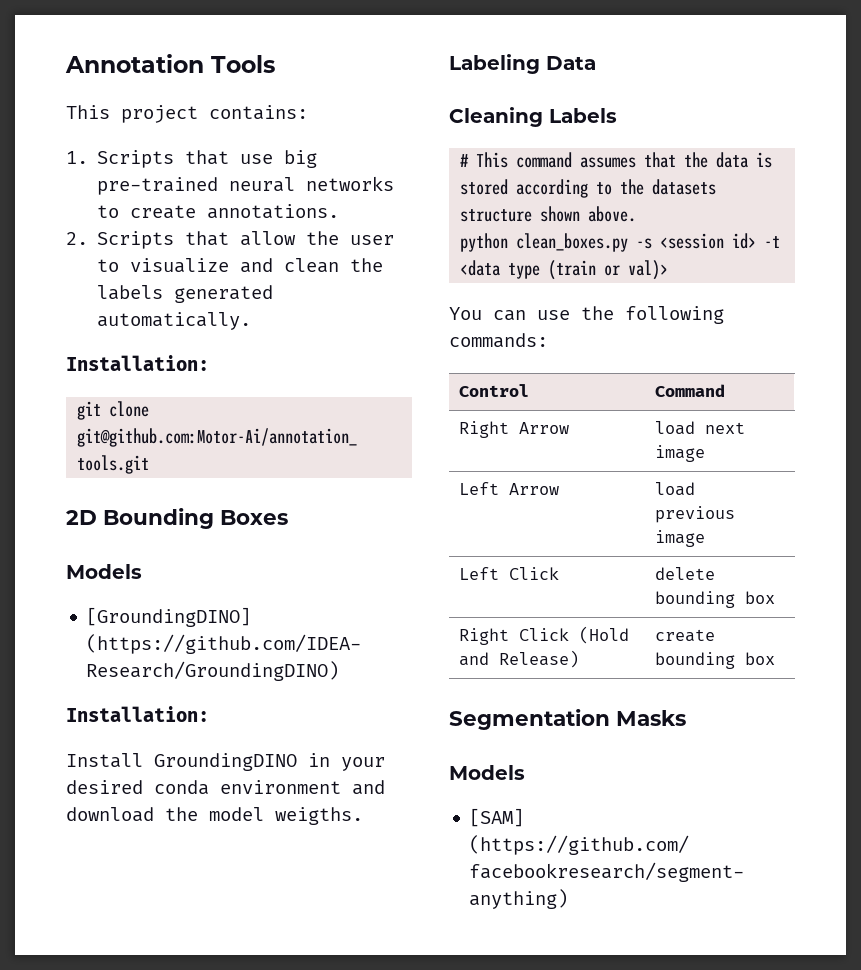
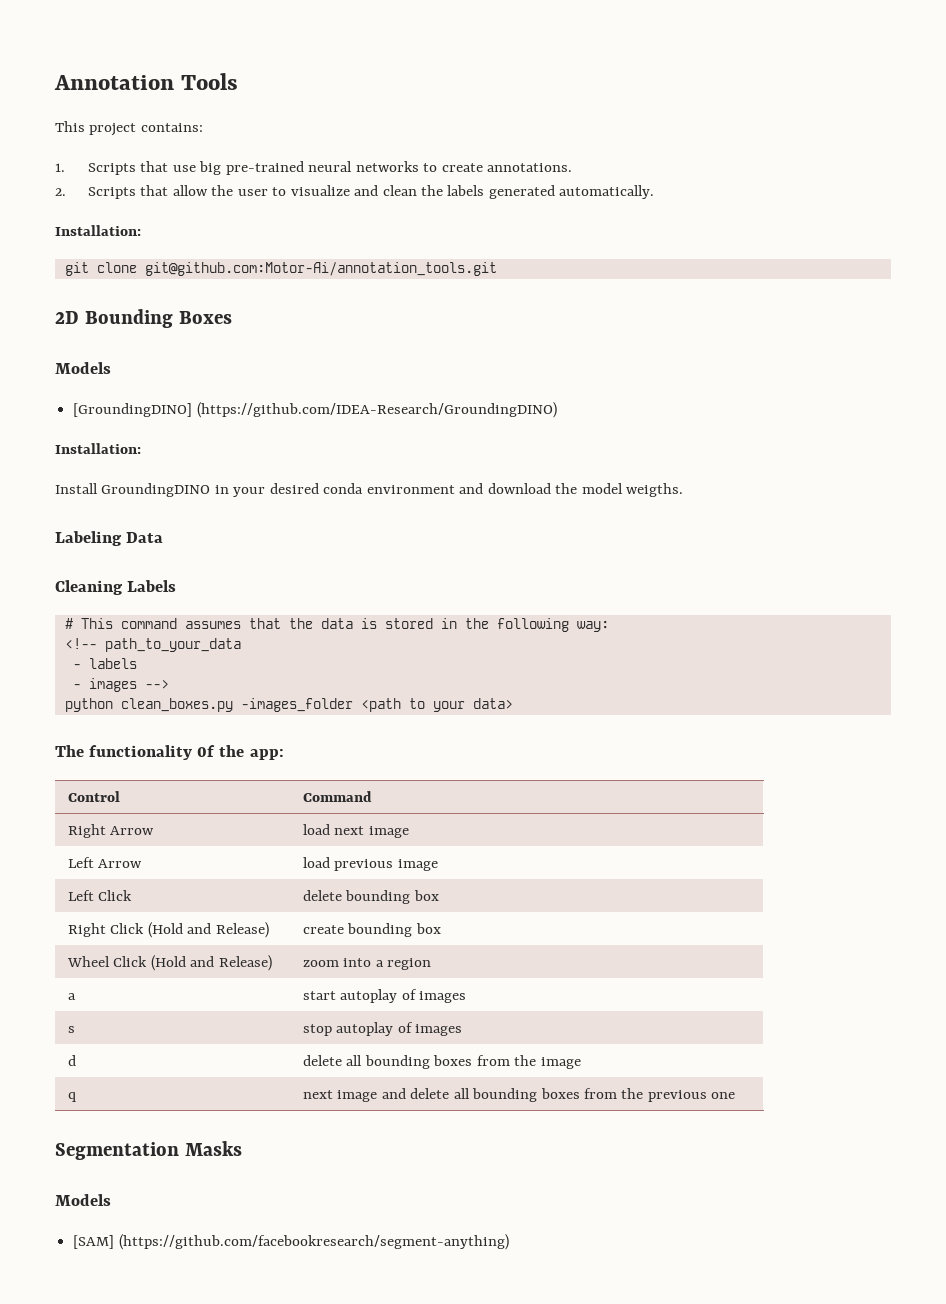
- # This command assumes that the data is stored according to the datasets structure shown above.
- python clean_boxes.py -s <session id> -t <data type (train or val)>
- You can use the following commands:
+ # This command assumes that the data is stored in the following way:
+ <!-- path_to_your_data
+ - labels
+ - images -->
+ python clean_boxes.py -images_folder <path to your data>
+ The functionality 0f the app:
+ Wheel Click (Hold and Release) | zoom into a region
+ a | start autoplay of images
+ s | stop autoplay of images
+ d | delete all bounding boxes from the image
+ q | next image and delete all bounding boxes from the previous one

